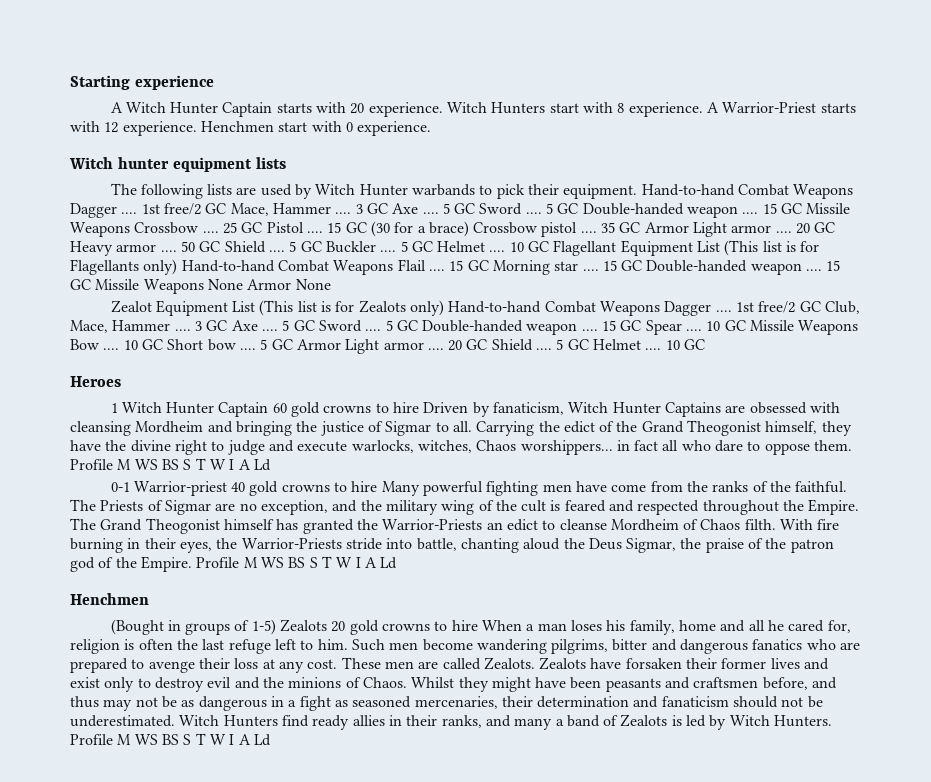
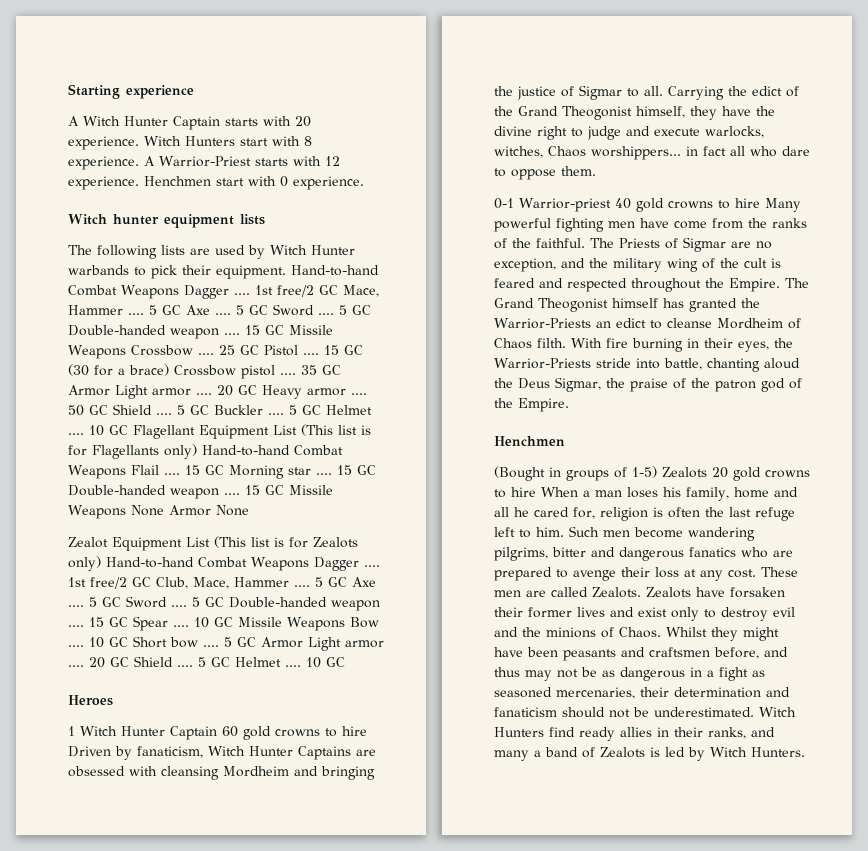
- 1st free/2 GC Mace, Hammer .... 3 GC Axe ....
+ 1st free/2 GC Mace, Hammer .... 5 GC Axe ....
- 1st free/2 GC Club, Mace, Hammer .... 3 GC Axe ....
+ 1st free/2 GC Club, Mace, Hammer .... 5 GC Axe ....
- Carrying the edict of the Grand Theogonist himself, they have the divine right to judge and execute warlocks, witches, Chaos worshippers... in fact all who dare to oppose them. Profile M WS BS S T W I A Ld
+ Carrying the edict of the Grand Theogonist himself, they have the divine right to judge and execute warlocks, witches, Chaos worshippers... in fact all who dare to oppose them.
- With fire burning in their eyes, the Warrior-Priests stride into battle, chanting aloud the Deus Sigmar, the praise of the patron god of the Empire. Profile M WS BS S T W I A Ld
+ With fire burning in their eyes, the Warrior-Priests stride into battle, chanting aloud the Deus Sigmar, the praise of the patron god of the Empire.
- Witch Hunters find ready allies in their ranks, and many a band of Zealots is led by Witch Hunters. Profile M WS BS S T W I A Ld
+ Witch Hunters find ready allies in their ranks, and many a band of Zealots is led by Witch Hunters.

